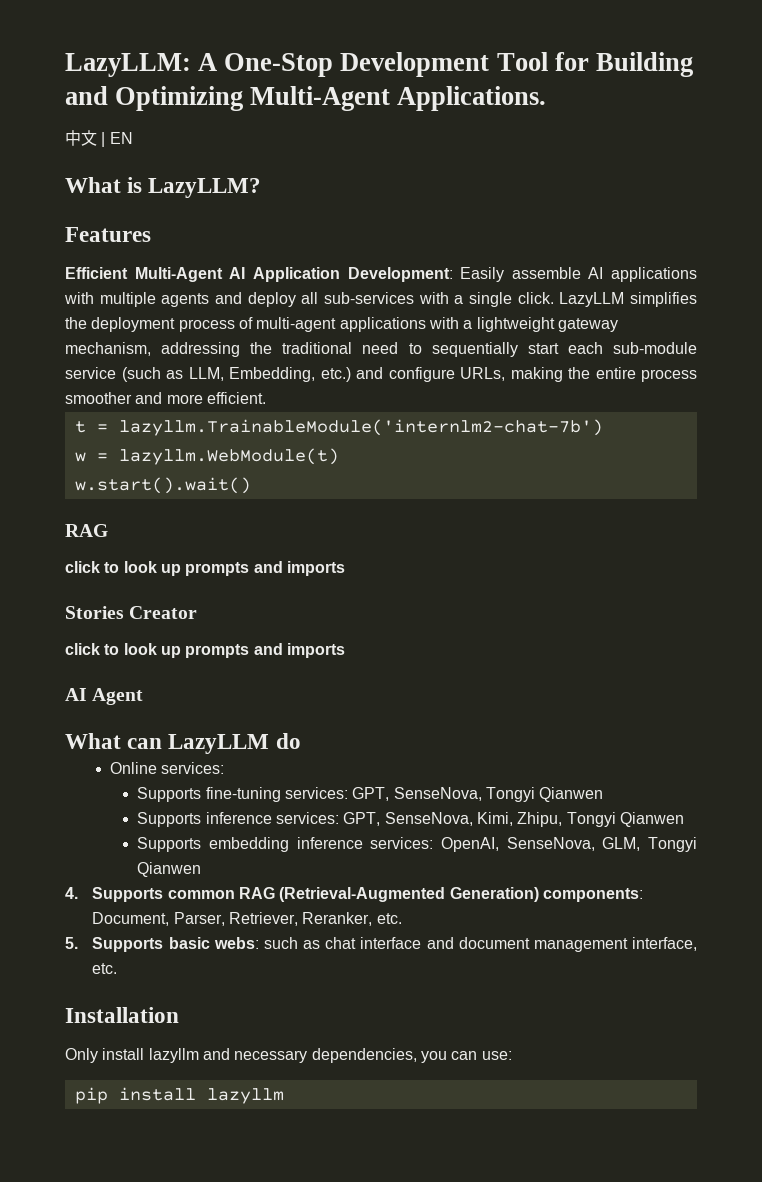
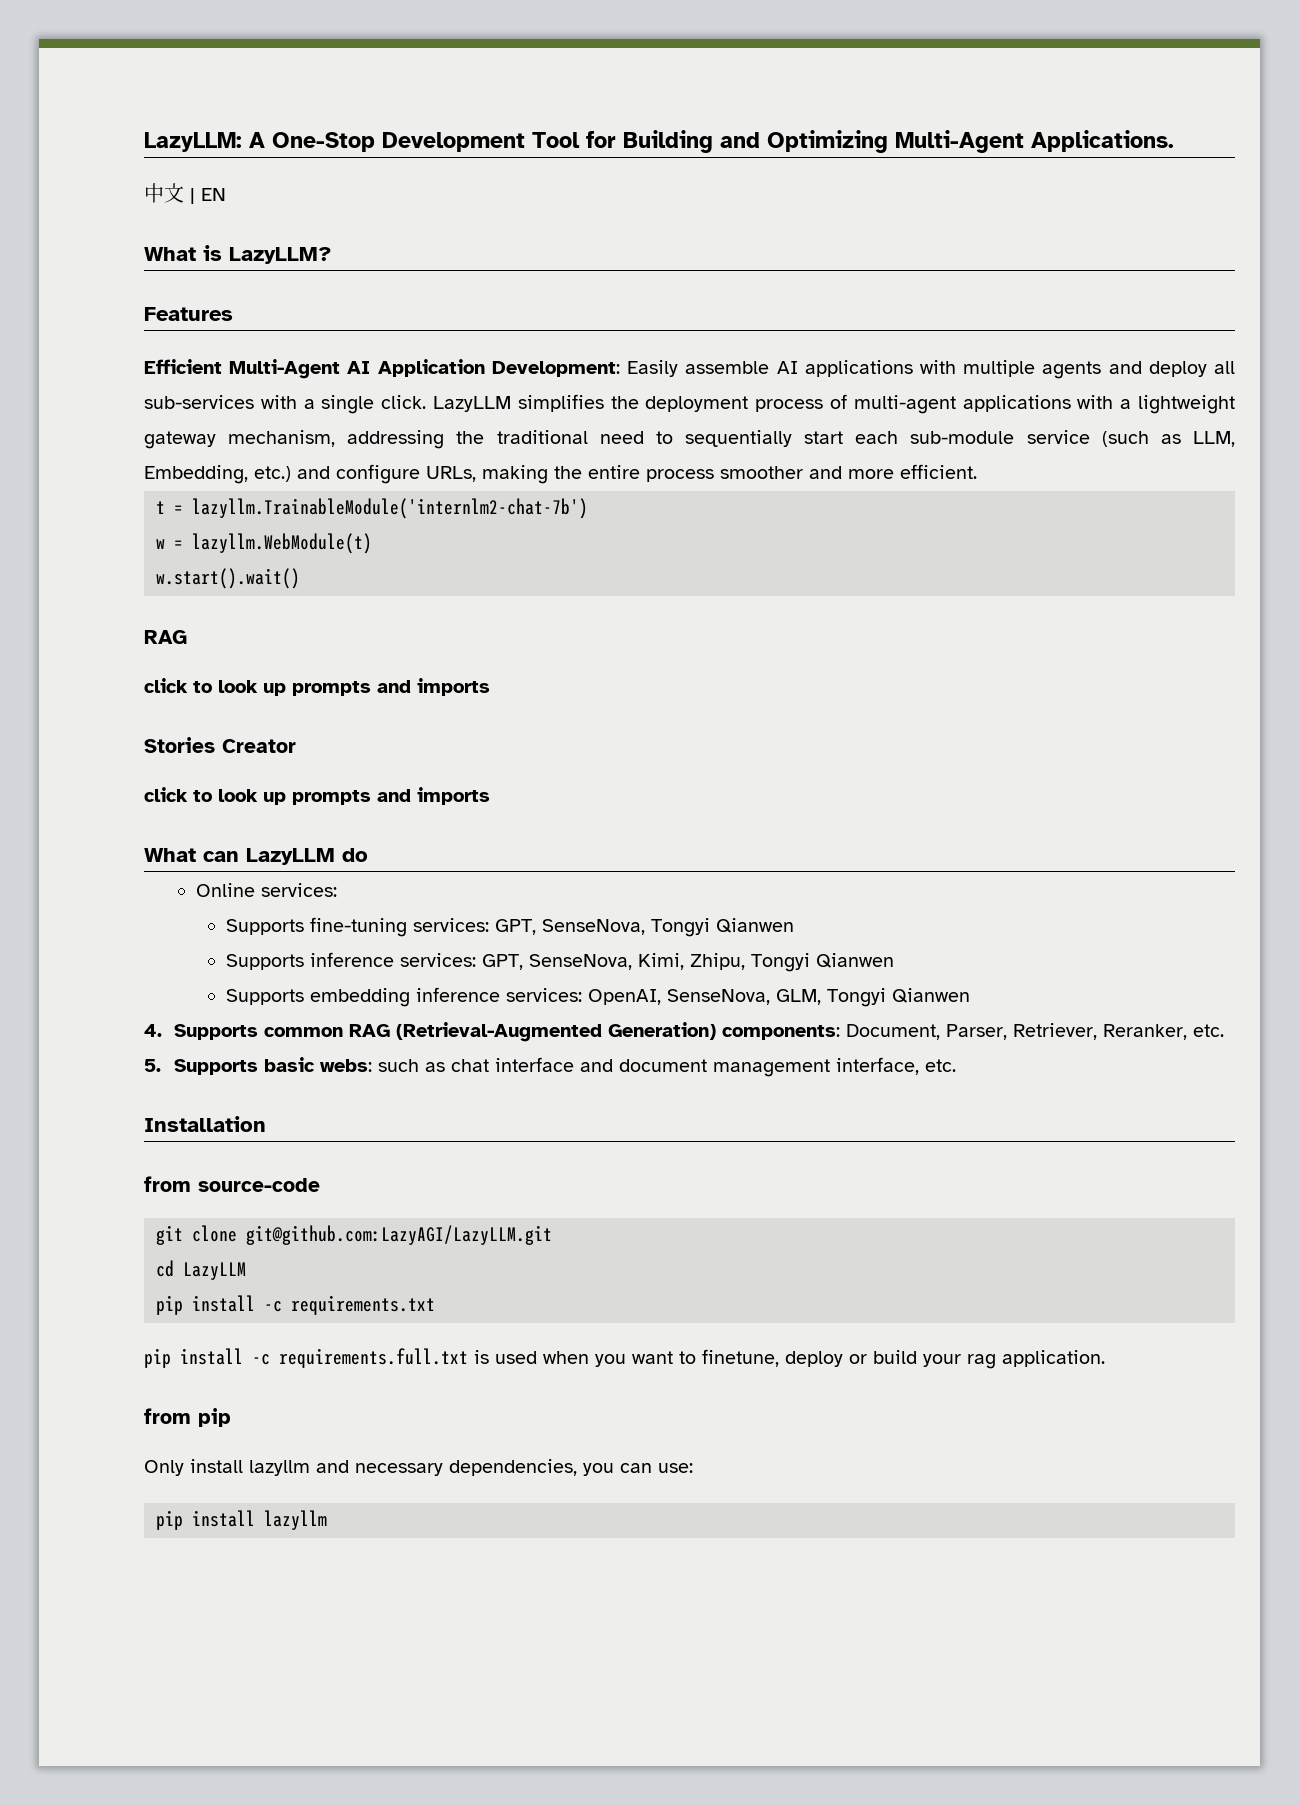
- AI Agent
+ from source-code
+ git clone git@github.com:LazyAGI/LazyLLM.git
+ cd LazyLLM
+ pip install -c requirements.txt
+ pip install -c requirements.full.txt is used when you want to finetune, deploy or build your rag application.
+ from pip

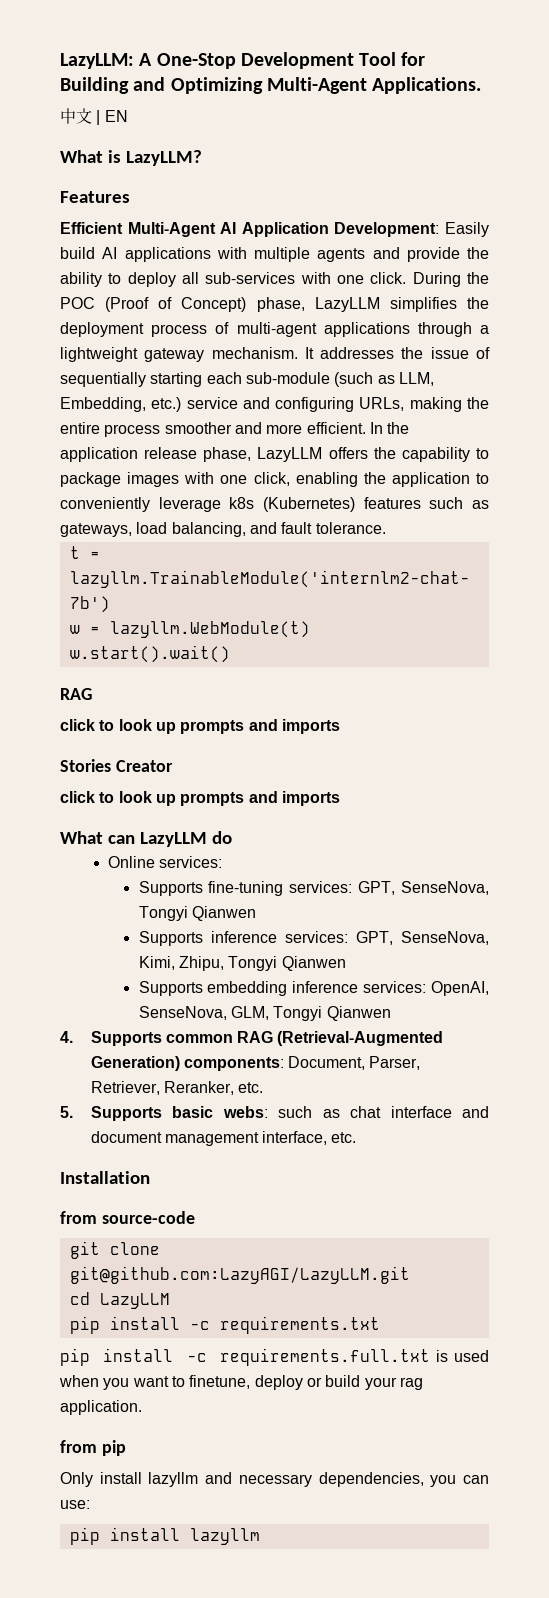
- Efficient Multi-Agent AI Application Development: Easily assemble AI applications with multiple agents and deploy all sub-services with a single click. LazyLLM simplifies the deployment process of multi-agent applications with a lightweight gateway mechanism, addressing the traditional need to sequentially start each sub-module service (such as LLM, Embedding, etc.) and configure URLs, making the entire process smoother and more efficient.
+ Efficient Multi-Agent AI Application Development: Easily build AI applications with multiple agents and provide the ability to deploy all sub-services with one click. During the POC (Proof of Concept) phase, LazyLLM simplifies the deployment process of multi-agent applications through a lightweight gateway mechanism. It addresses the issue of sequentially starting each sub-module (such as LLM, Embedding, etc.) service and configuring URLs, making the entire process smoother and more efficient. In the application release phase, LazyLLM offers the capability to package images with one click, enabling the application to conveniently leverage k8s (Kubernetes) features such as gateways, load balancing, and fault tolerance.

